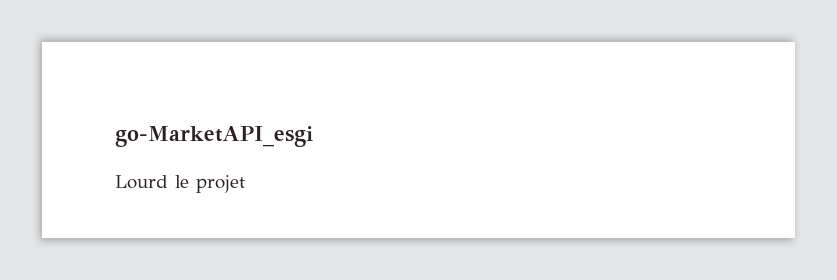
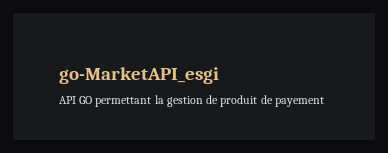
- Lourd le projet
+ API GO permettant la gestion de produit de payement

